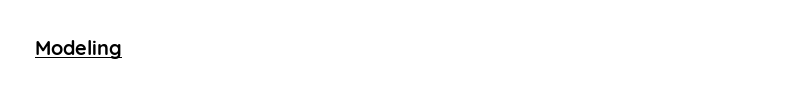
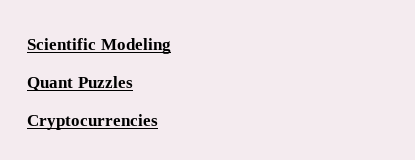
- Modeling
+ Scientific Modeling
+ Quant Puzzles
+ Cryptocurrencies

